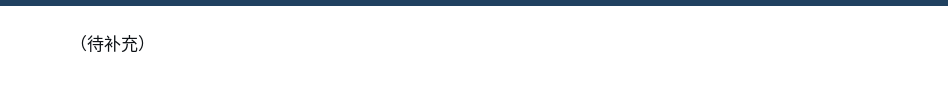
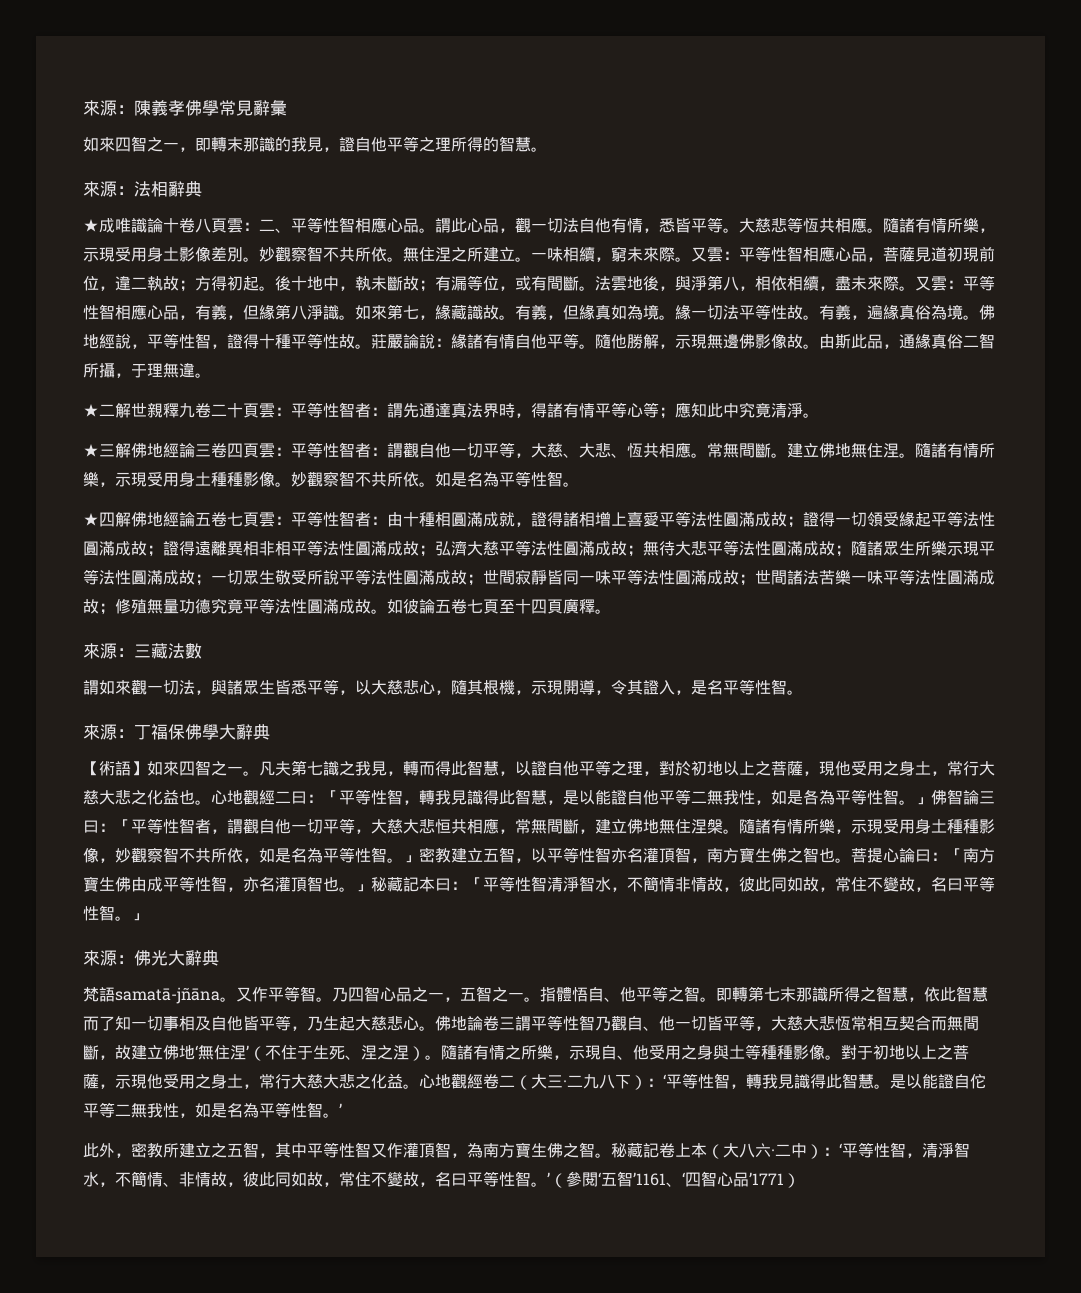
- （待补充）
+ 來源：陳義孝佛學常見辭彙
+ 如來四智之一，即轉末那識的我見，證自他平等之理所得的智慧。
+ 來源：法相辭典
+ ★成唯識論十卷八頁雲：二、平等性智相應心品。謂此心品，觀一切法自他有情，悉皆平等。大慈悲等恆共相應。隨諸有情所樂，示現受用身土影像差別。妙觀察智不共所依。無住涅之所建立。一味相續，窮未來際。又雲：平等性智相應心品，菩薩見道初現前位，違二執故；方得初起。後十地中，執未斷故；有漏等位，或有間斷。法雲地後，與淨第八，相依相續，盡未來際。又雲：平等性智相應心品，有義，但緣第八淨識。如來第七，緣藏識故。有義，但緣真如為境。緣一切法平等性故。有義，遍緣真俗為境。佛地經說，平等性智，證得十種平等性故。莊嚴論說：緣諸有情自他平等。隨他勝解，示現無邊佛影像故。由斯此品，通緣真俗二智所攝，于理無違。
+ ★二解世親釋九卷二十頁雲：平等性智者：謂先通達真法界時，得諸有情平等心等；應知此中究竟清淨。
+ ★三解佛地經論三卷四頁雲：平等性智者：謂觀自他一切平等，大慈、大悲、恆共相應。常無間斷。建立佛地無住涅。隨諸有情所樂，示現受用身土種種影像。妙觀察智不共所依。如是名為平等性智。
+ ★四解佛地經論五卷七頁雲：平等性智者：由十種相圓滿成就，證得諸相增上喜愛平等法性圓滿成故；證得一切領受緣起平等法性圓滿成故；證得遠離異相非相平等法性圓滿成故；弘濟大慈平等法性圓滿成故；無待大悲平等法性圓滿成故；隨諸眾生所樂示現平等法性圓滿成故；一切眾生敬受所說平等法性圓滿成故；世間寂靜皆同一味平等法性圓滿成故；世間諸法苦樂一味平等法性圓滿成故；修殖無量功德究竟平等法性圓滿成故。如彼論五卷七頁至十四頁廣釋。
+ 來源：三藏法數
+ 謂如來觀一切法，與諸眾生皆悉平等，以大慈悲心，隨其根機，示現開導，令其證入，是名平等性智。
+ 來源：丁福保佛學大辭典
+ 【術語】如來四智之一。凡夫第七識之我見，轉而得此智慧，以證自他平等之理，對於初地以上之菩薩，現他受用之身土，常行大慈大悲之化益也。心地觀經二曰：「平等性智，轉我見識得此智慧，是以能證自他平等二無我性，如是各為平等性智。」佛智論三曰：「平等性智者，謂觀自他一切平等，大慈大悲恒共相應，常無間斷，建立佛地無住涅槃。隨諸有情所樂，示現受用身土種種影像，妙觀察智不共所依，如是名為平等性智。」密教建立五智，以平等性智亦名灌頂智，南方寶生佛之智也。菩提心論曰：「南方寶生佛由成平等性智，亦名灌頂智也。」秘藏記本曰：「平等性智清淨智水，不簡情非情故，彼此同如故，常住不變故，名曰平等性智。」
+ 來源：佛光大辭典
+ 梵語samatā-jñāna。又作平等智。乃四智心品之一，五智之一。指體悟自、他平等之智。即轉第七末那識所得之智慧，依此智慧而了知一切事相及自他皆平等，乃生起大慈悲心。佛地論卷三謂平等性智乃觀自、他一切皆平等，大慈大悲恆常相互契合而無間斷，故建立佛地‘無住涅’（不住于生死、涅之涅）。隨諸有情之所樂，示現自、他受用之身與土等種種影像。對于初地以上之菩薩，示現他受用之身土，常行大慈大悲之化益。心地觀經卷二（大三·二九八下）：‘平等性智，轉我見識得此智慧。是以能證自佗平等二無我性，如是名為平等性智。’
+ 此外，密教所建立之五智，其中平等性智又作灌頂智，為南方寶生佛之智。秘藏記卷上本（大八六·二中）：‘平等性智，清淨智水，不簡情、非情故，彼此同如故，常住不變故，名曰平等性智。’（參閱‘五智’1161、‘四智心品’1771）

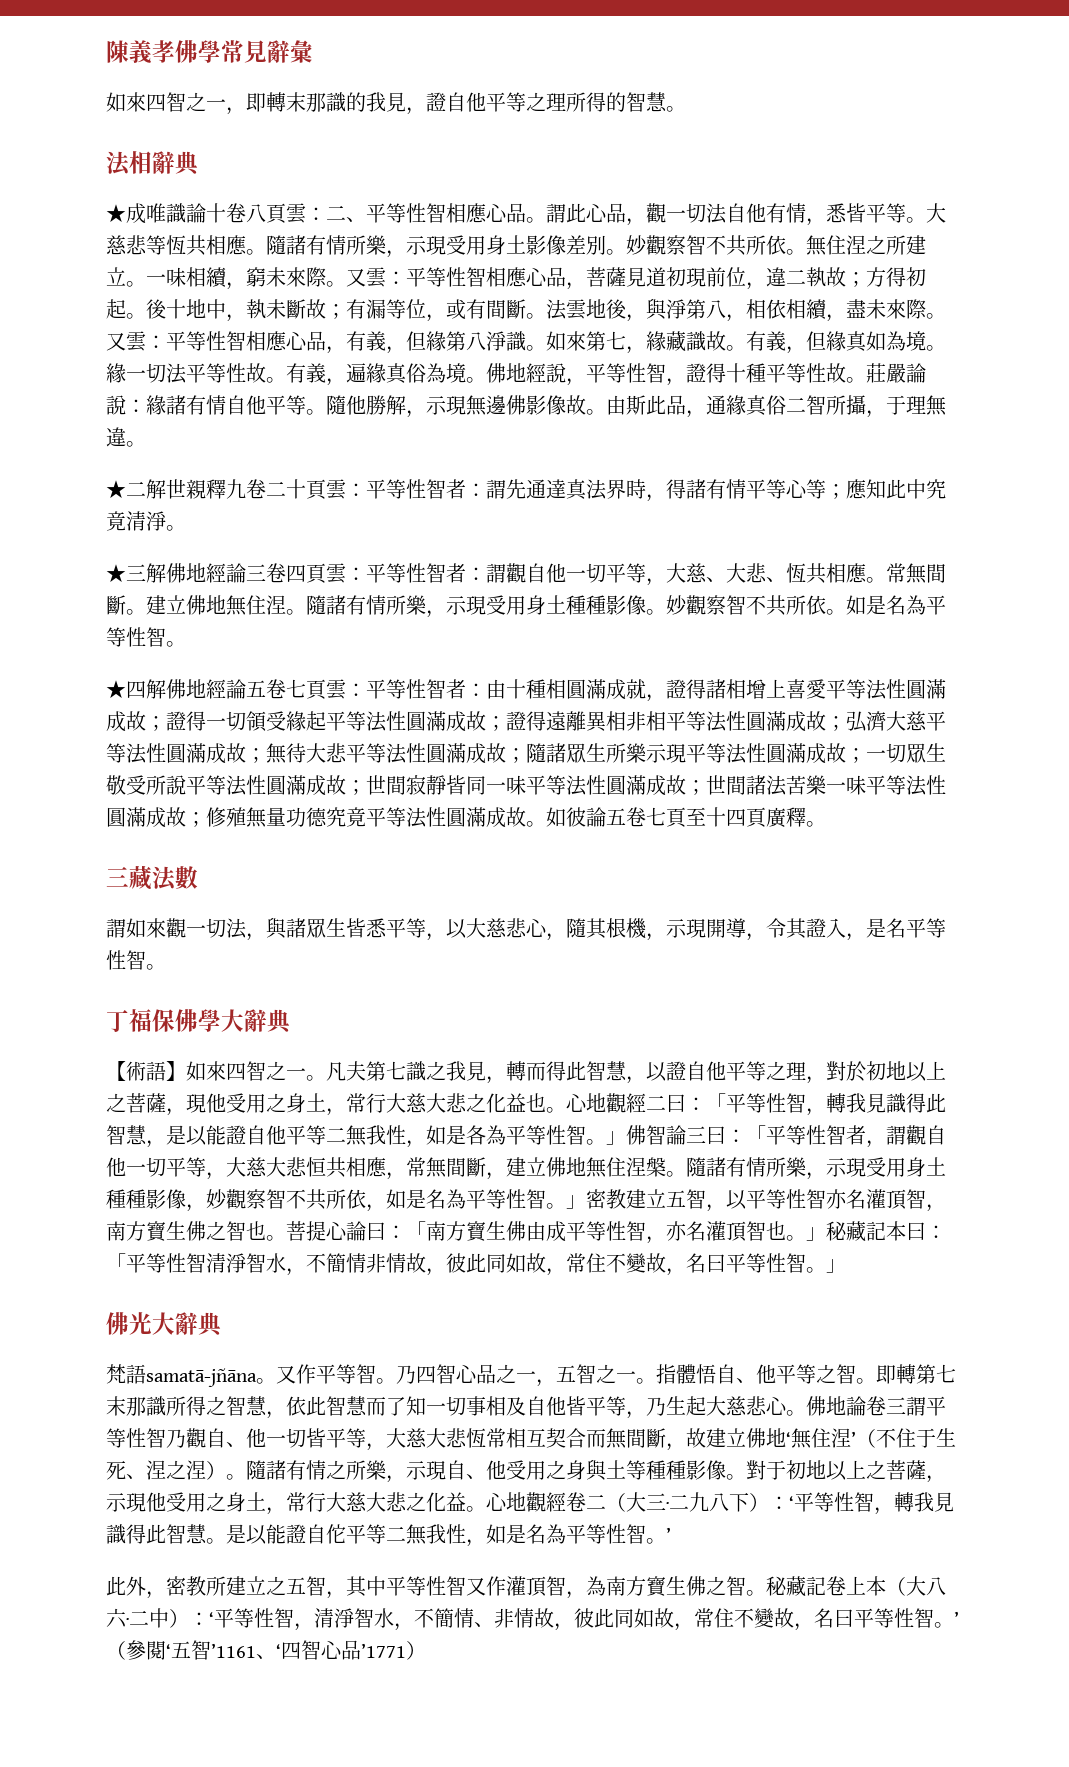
- 來源：陳義孝佛學常見辭彙
+ 陳義孝佛學常見辭彙
- 來源：法相辭典
+ 法相辭典
- 來源：三藏法數
+ 三藏法數
- 來源：丁福保佛學大辭典
+ 丁福保佛學大辭典
- 來源：佛光大辭典
+ 佛光大辭典

